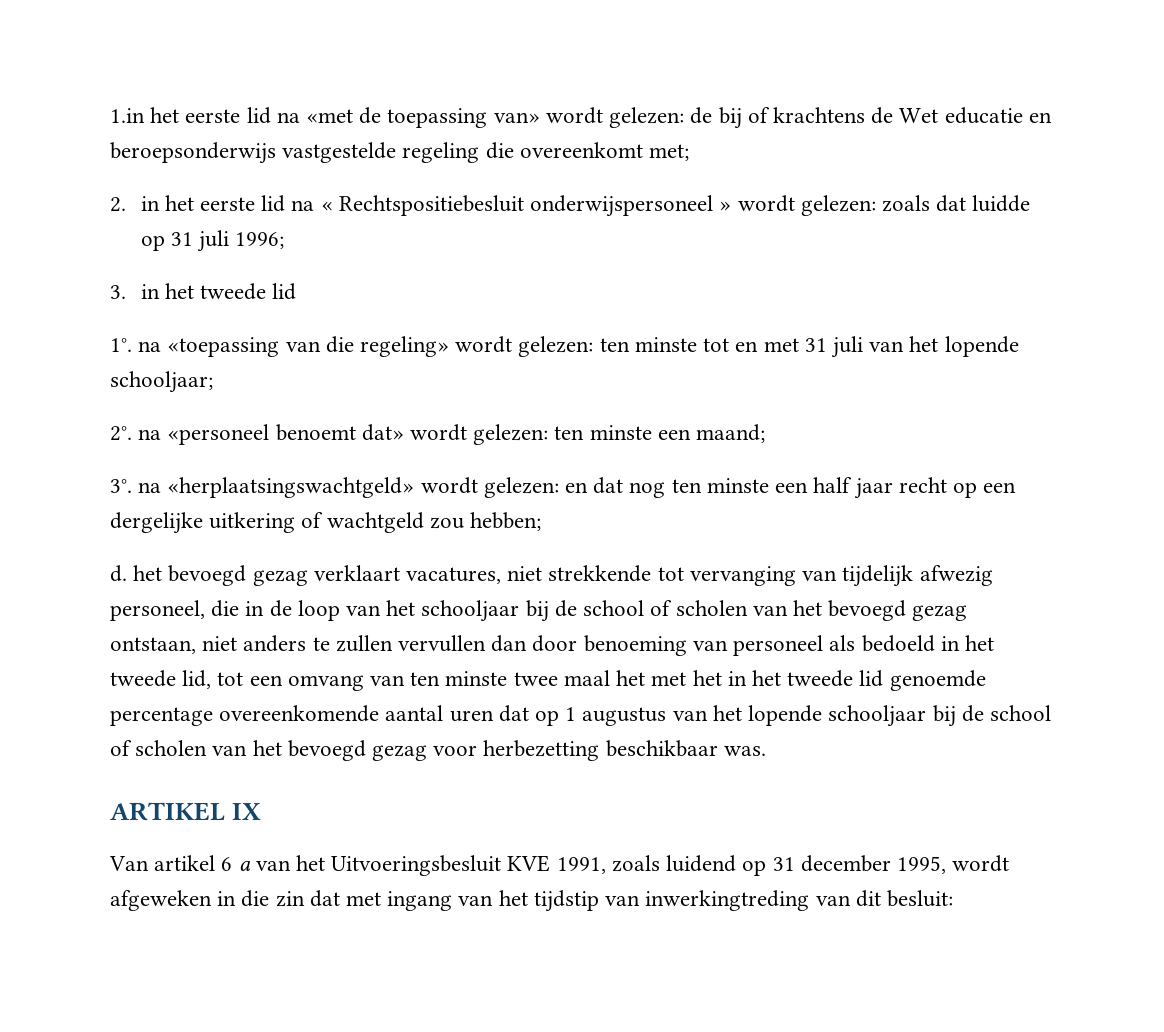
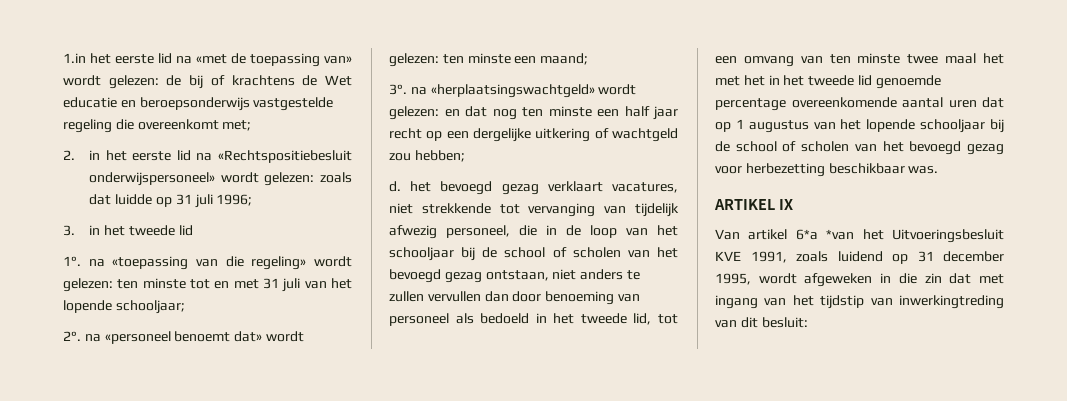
- 2. in het eerste lid na « Rechtspositiebesluit onderwijspersoneel » wordt gelezen: zoals dat luidde op 31 juli 1996;
+ 2. in het eerste lid na «Rechtspositiebesluit onderwijspersoneel» wordt gelezen: zoals dat luidde op 31 juli 1996;
- Van artikel 6 a van het Uitvoeringsbesluit KVE 1991, zoals luidend op 31 december 1995, wordt afgeweken in die zin dat met ingang van het tijdstip van inwerkingtreding van dit besluit:
+ Van artikel 6*a *van het Uitvoeringsbesluit KVE 1991, zoals luidend op 31 december 1995, wordt afgeweken in die zin dat met ingang van het tijdstip van inwerkingtreding van dit besluit:

